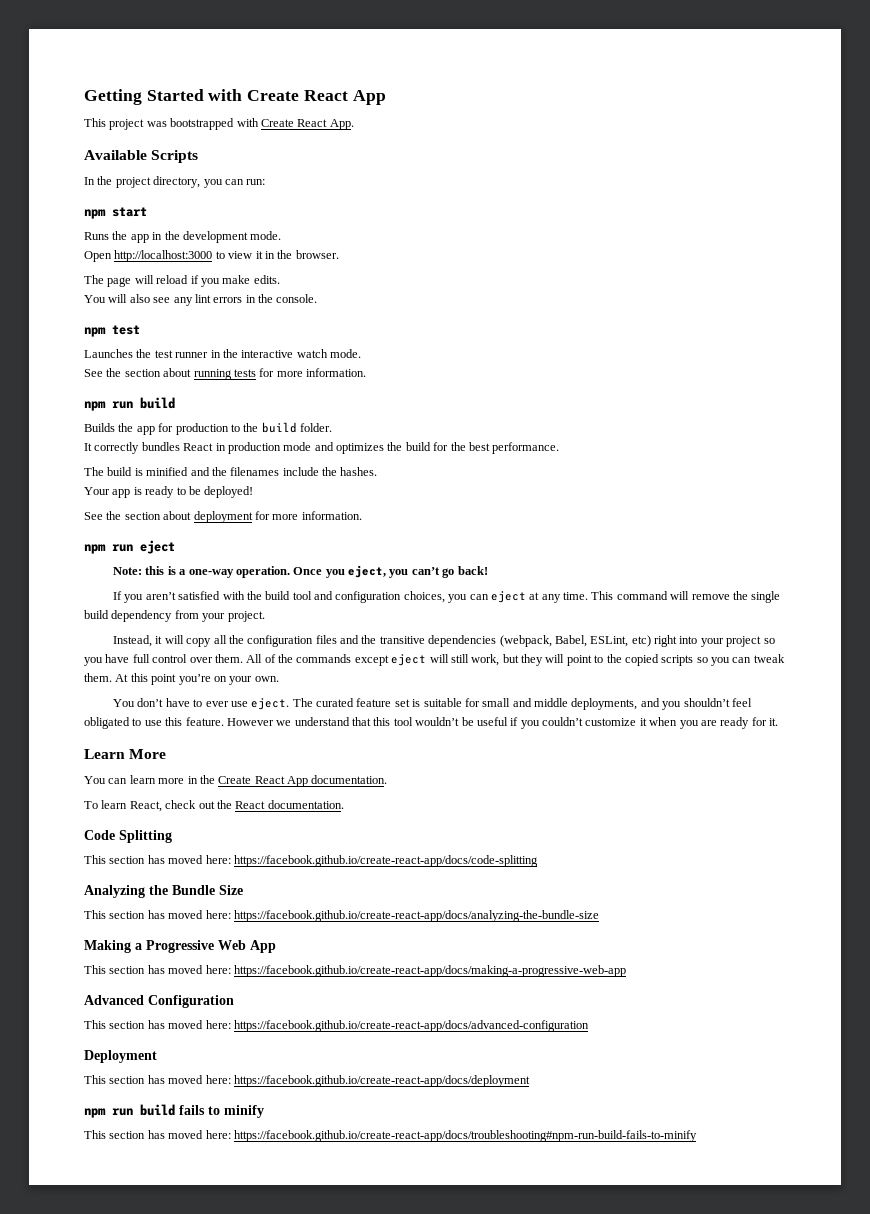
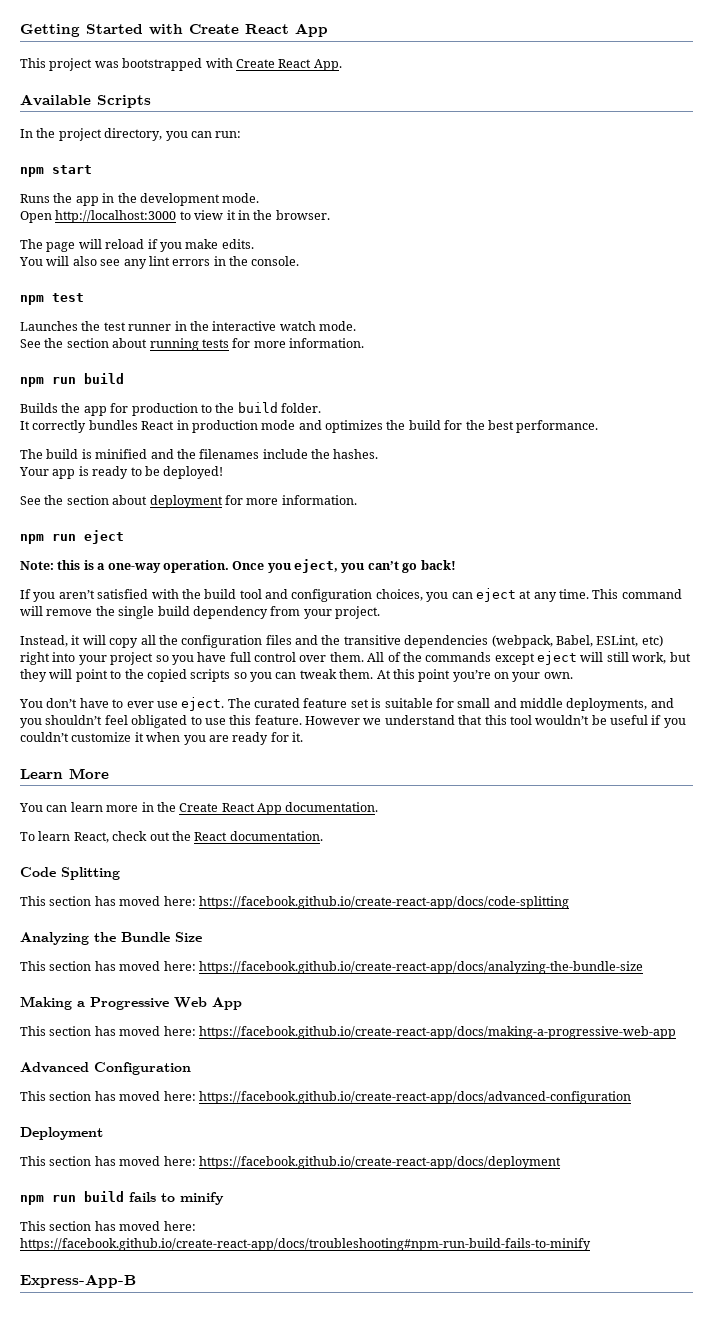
+ Express-App-B

